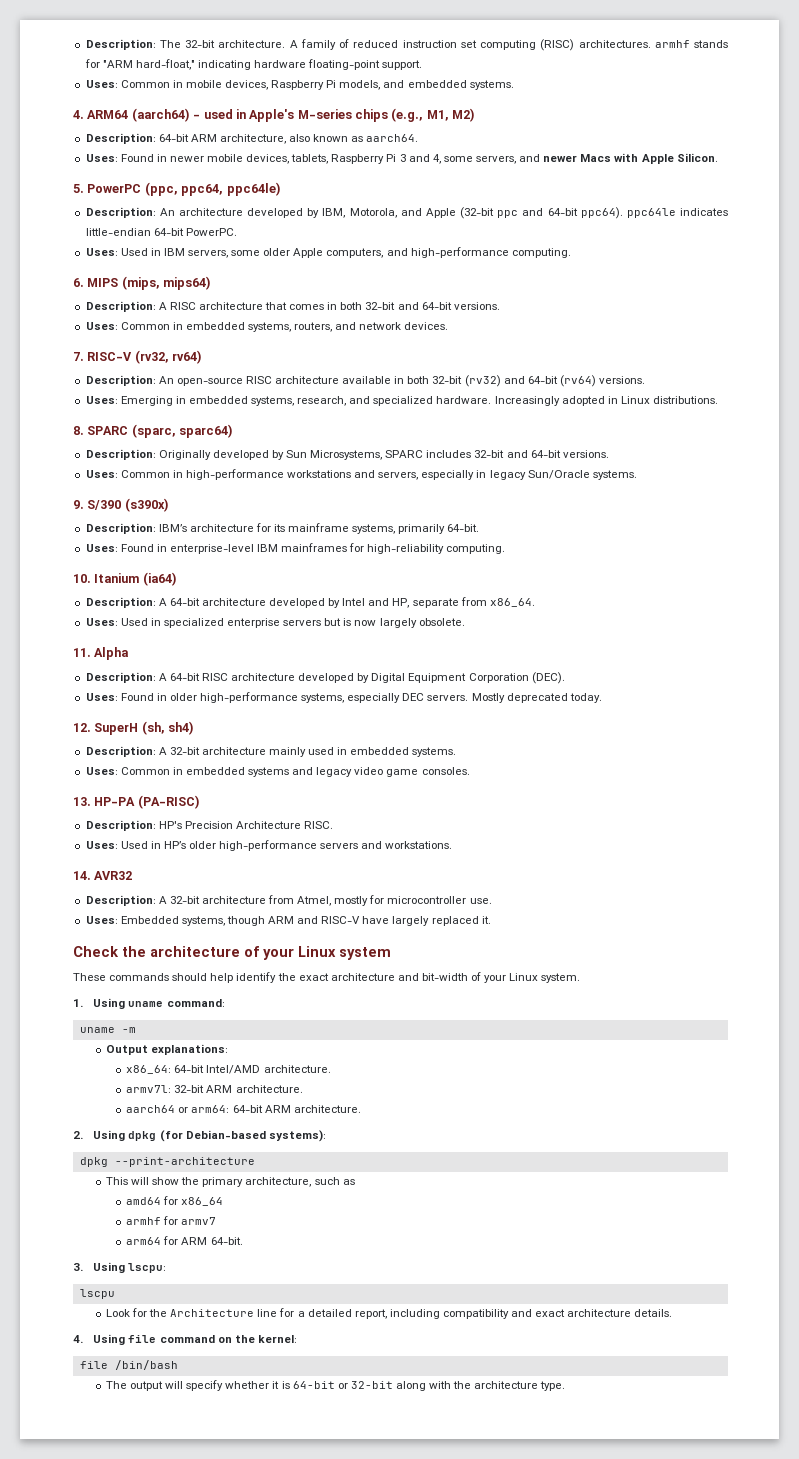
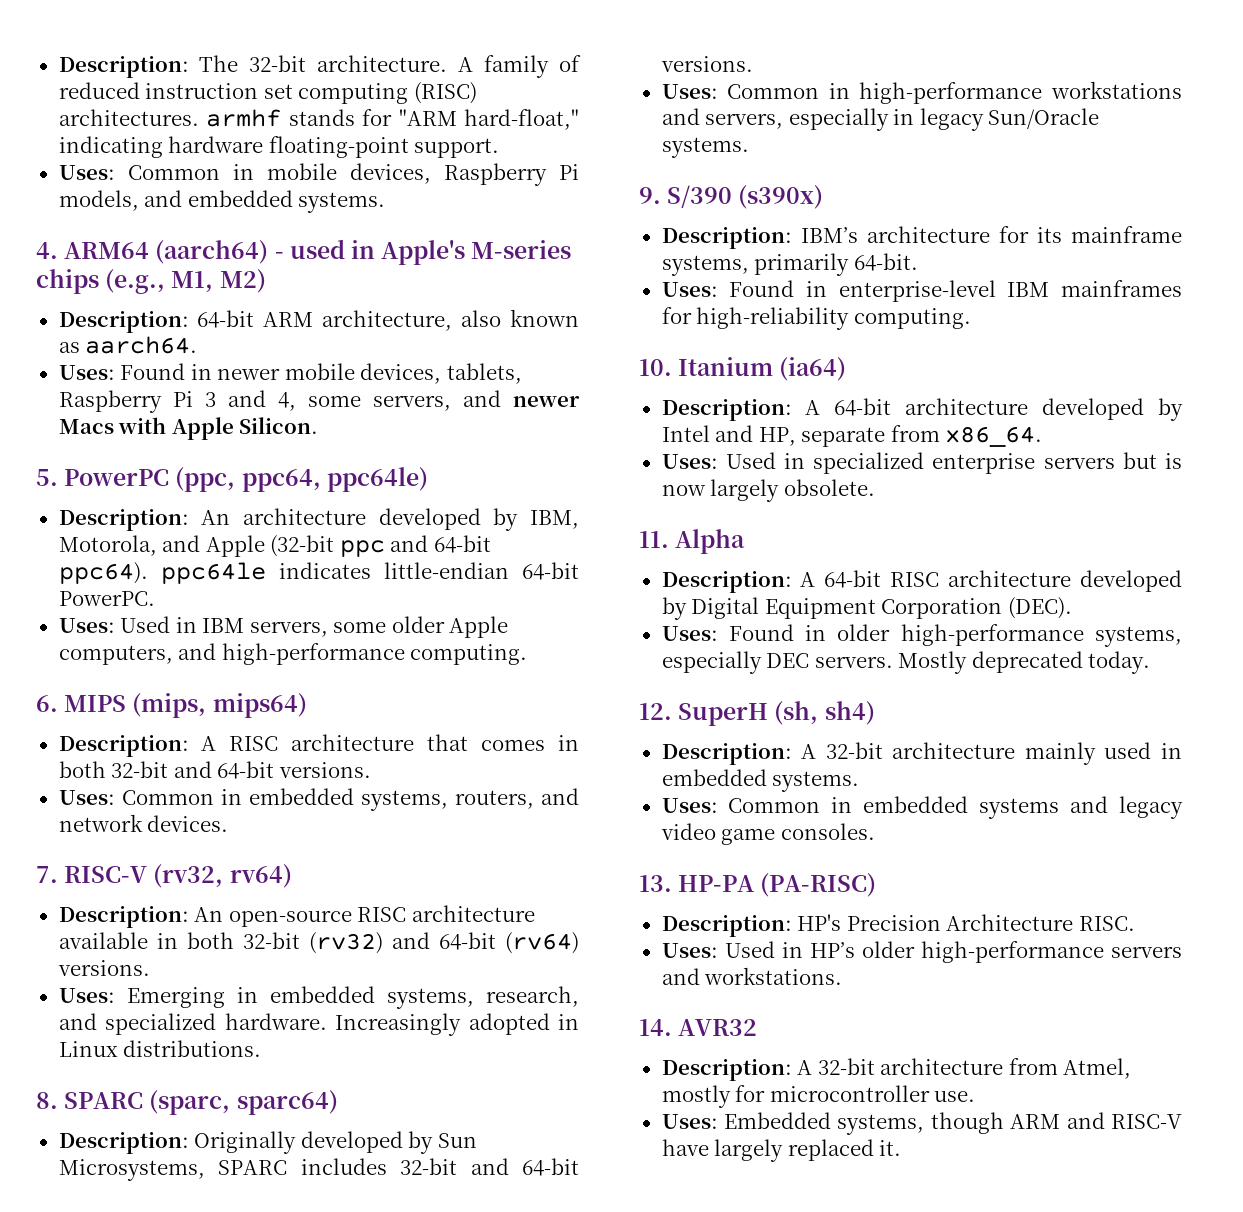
- Check the architecture of your Linux system
- These commands should help identify the exact architecture and bit-width of your Linux system.
- 1. Using uname command:
- uname -m
- Output explanations:
- x86_64: 64-bit Intel/AMD architecture.
- armv7l: 32-bit ARM architecture.
- aarch64 or arm64: 64-bit ARM architecture.
- 2. Using dpkg (for Debian-based systems):
- dpkg --print-architecture
- This will show the primary architecture, such as
- amd64 for x86_64
- armhf for armv7
- arm64 for ARM 64-bit.
- 3. Using lscpu:
- lscpu
- Look for the Architecture line for a detailed report, including compatibility and exact architecture details.
- 4. Using file command on the kernel:
- file /bin/bash
- The output will specify whether it is 64-bit or 32-bit along with the architecture type.

